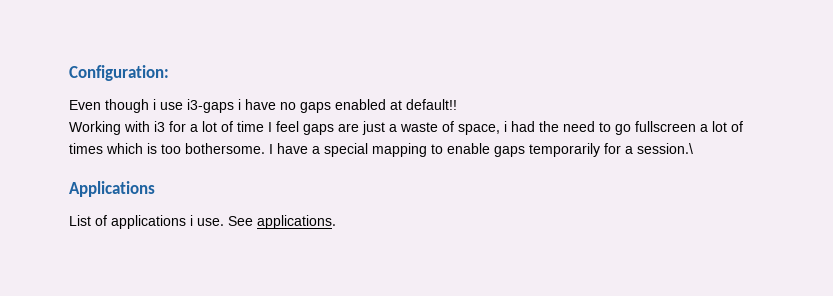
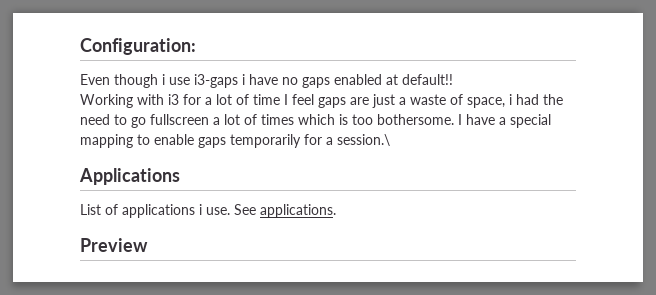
+ Preview

